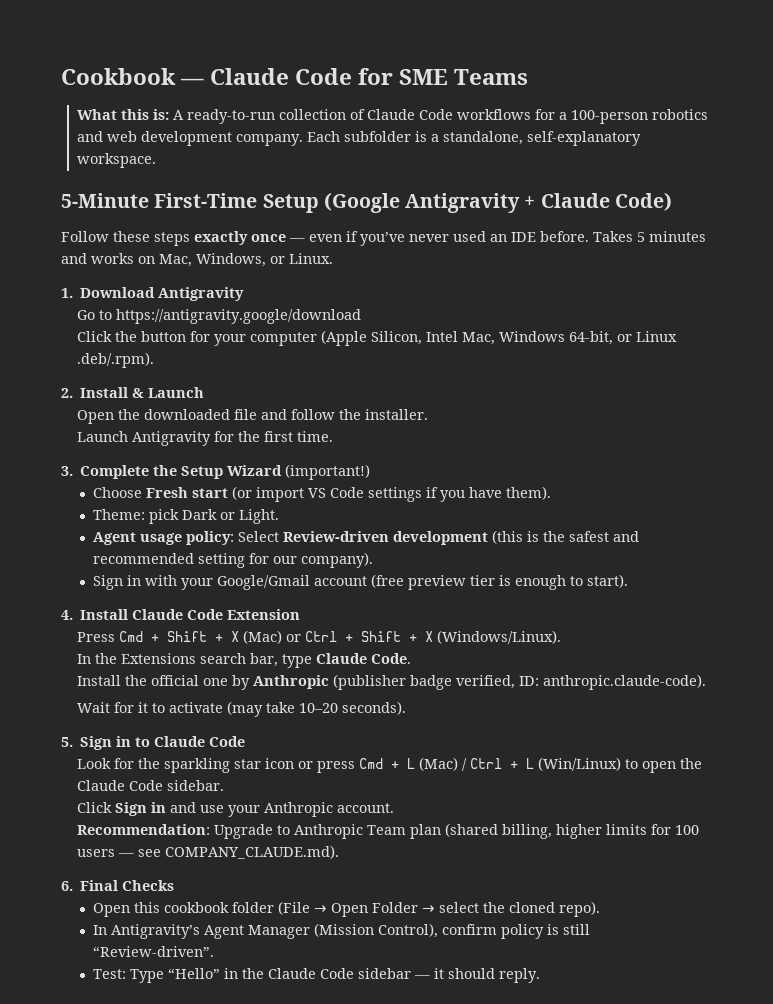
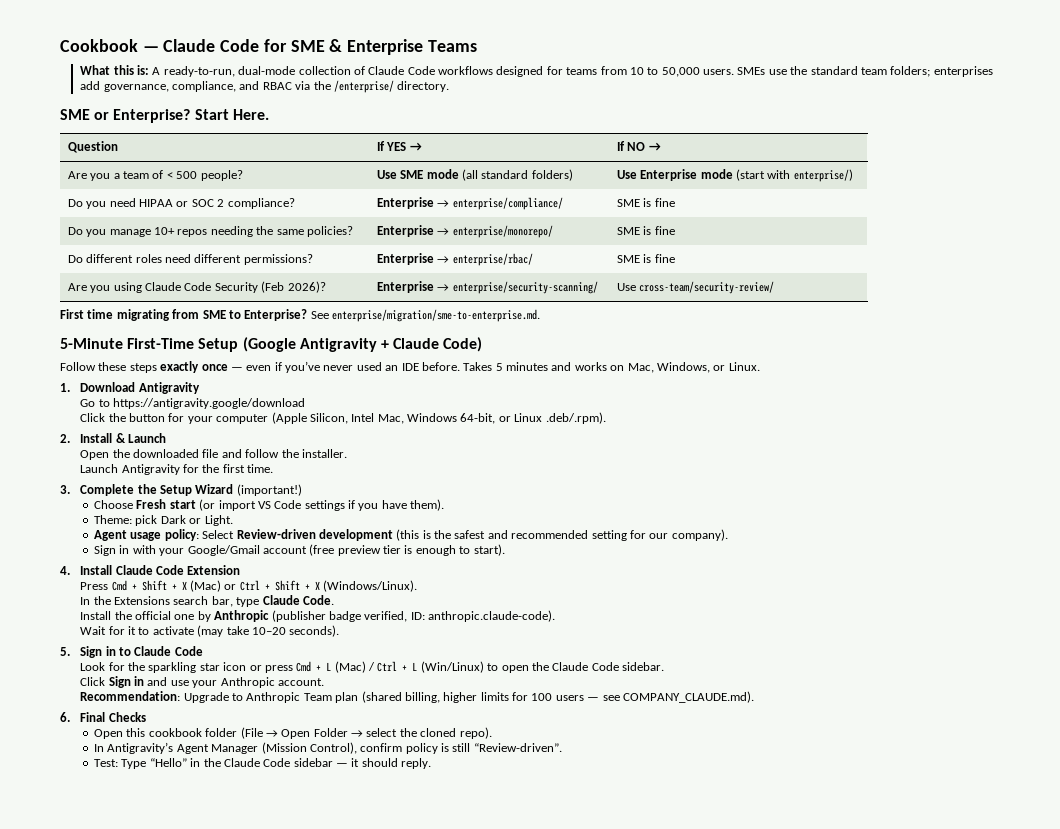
- Cookbook — Claude Code for SME Teams
+ Cookbook — Claude Code for SME & Enterprise Teams
- What this is: A ready-to-run collection of Claude Code workflows for a 100-person robotics and web development company. Each subfolder is a standalone, self-explanatory workspace.
+ What this is: A ready-to-run, dual-mode collection of Claude Code workflows designed for teams from 10 to 50,000 users. SMEs use the standard team folders; enterprises add governance, compliance, and RBAC via the /enterprise/ directory.
+ SME or Enterprise? Start Here.
+ Question | If YES → | If NO →
+ Are you a team of < 500 people? | Use SME mode (all standard folders) | Use Enterprise mode (start with enterprise/)
+ Do you need HIPAA or SOC 2 compliance? | Enterprise → enterprise/compliance/ | SME is fine
+ Do you manage 10+ repos needing the same policies? | Enterprise → enterprise/monorepo/ | SME is fine
+ Do different roles need different permissions? | Enterprise → enterprise/rbac/ | SME is fine
+ Are you using Claude Code Security (Feb 2026)? | Enterprise → enterprise/security-scanning/ | Use cross-team/security-review/
+ First time migrating from SME to Enterprise? See enterprise/migration/sme-to-enterprise.md.

